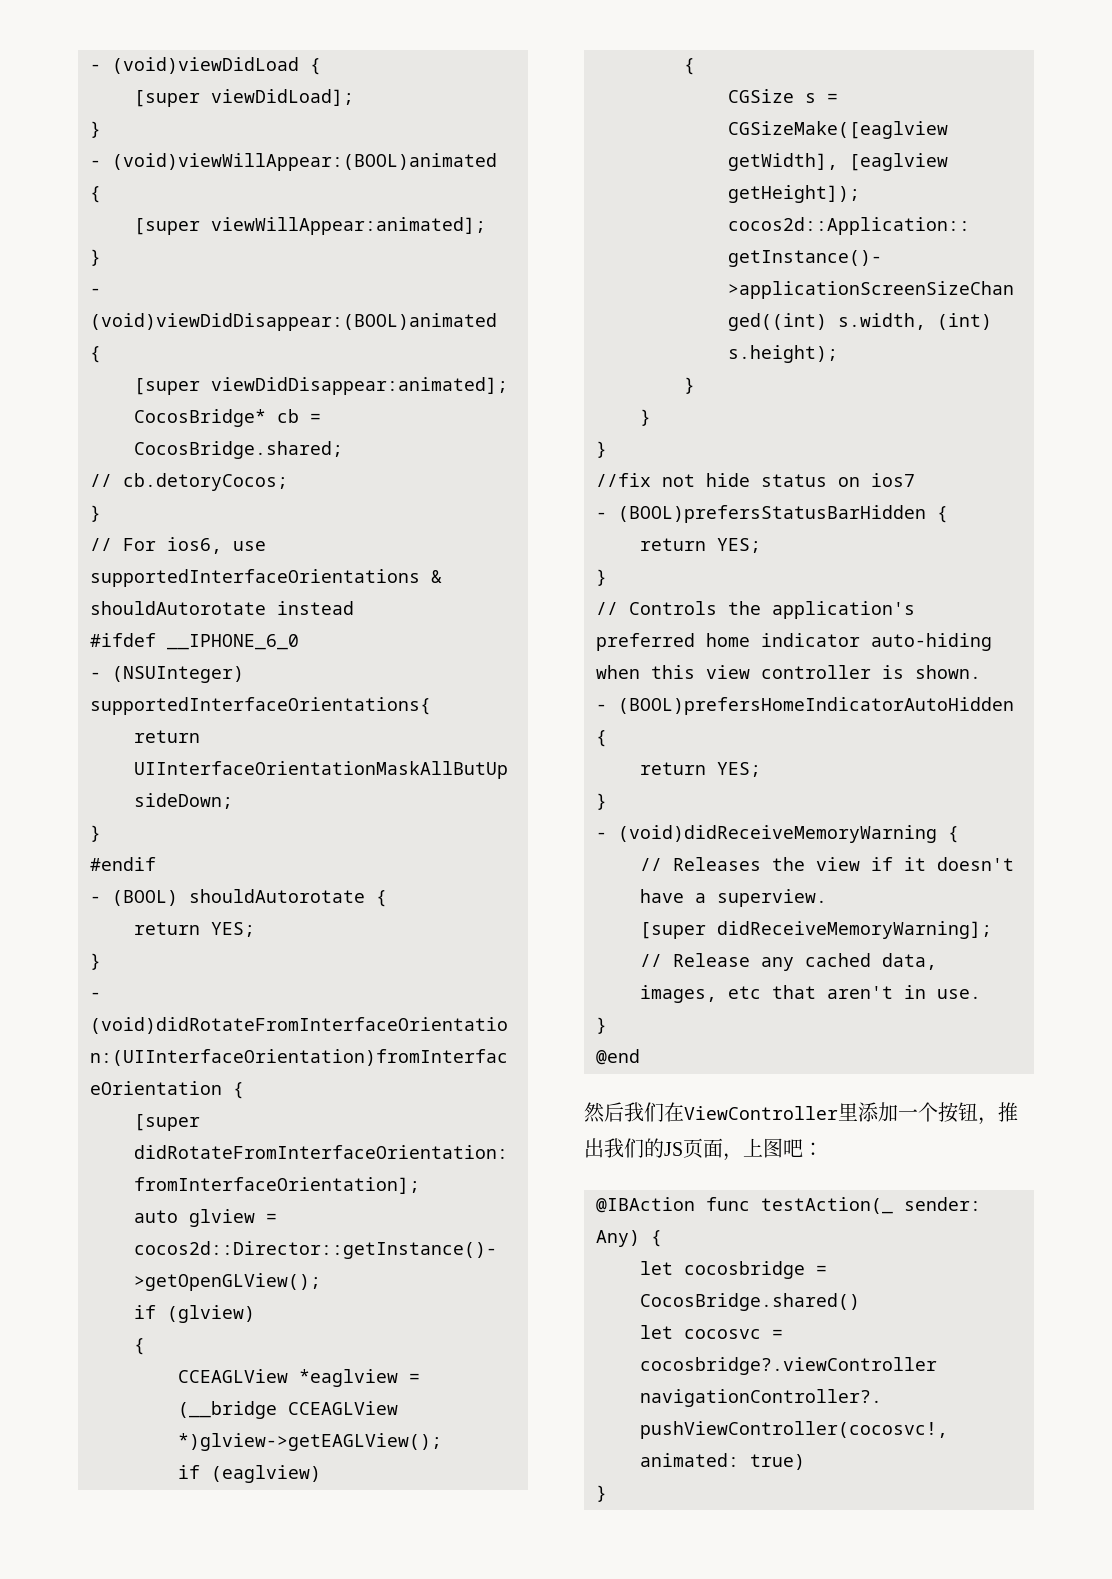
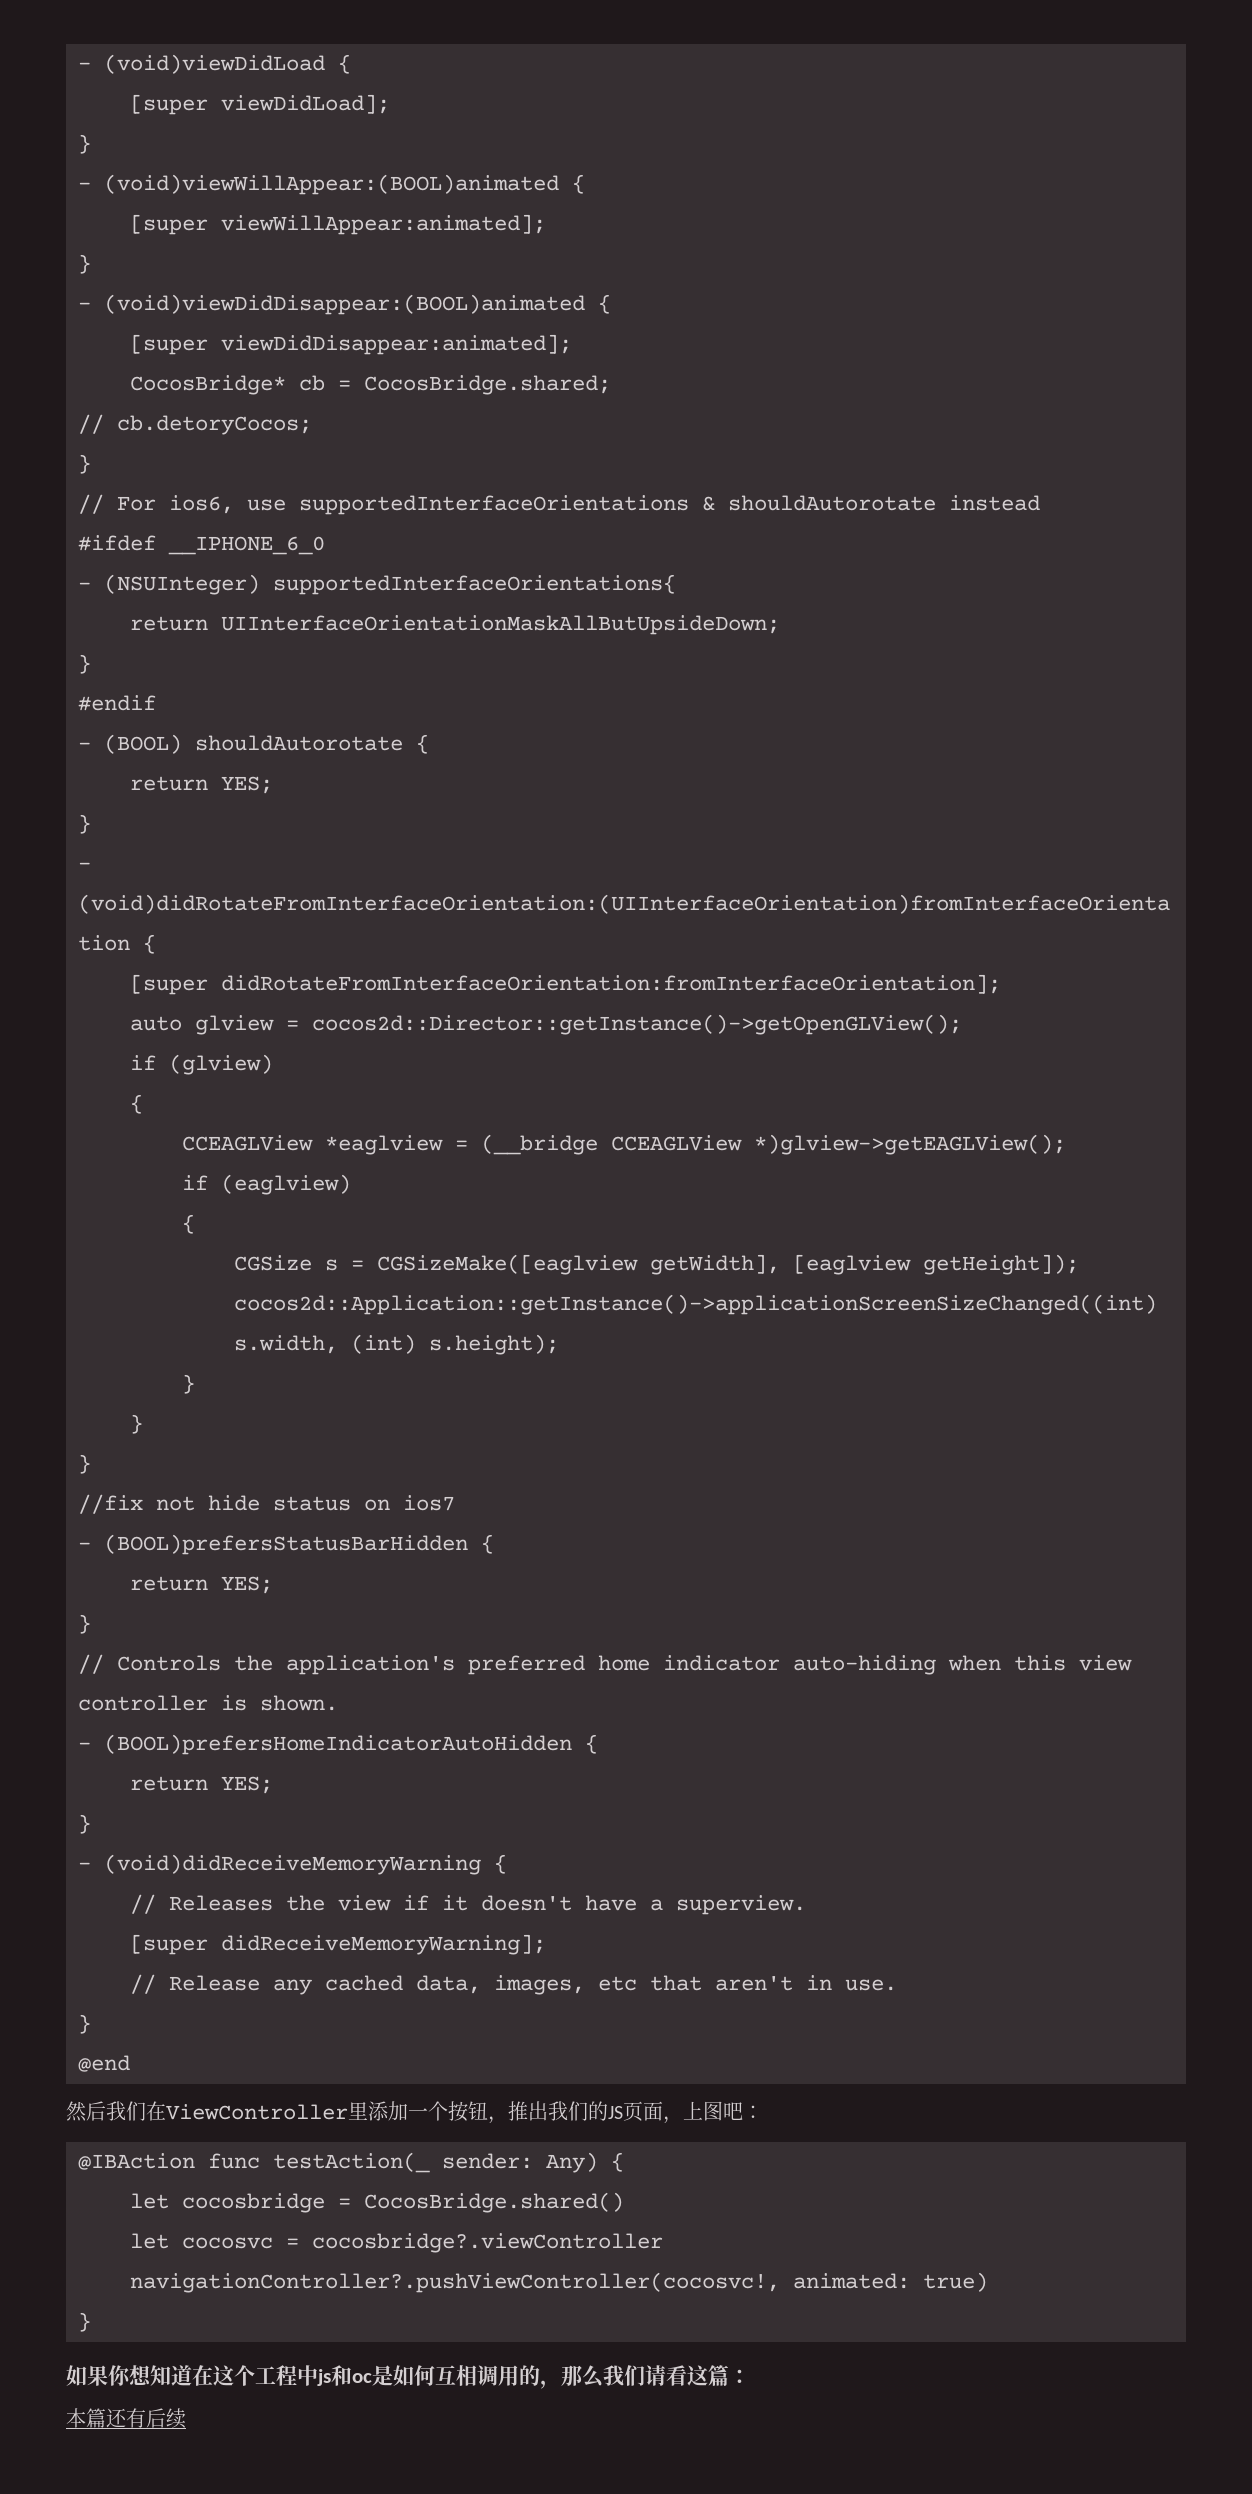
+ 如果你想知道在这个工程中js和oc是如何互相调用的，那么我们请看这篇：
+ 本篇还有后续

